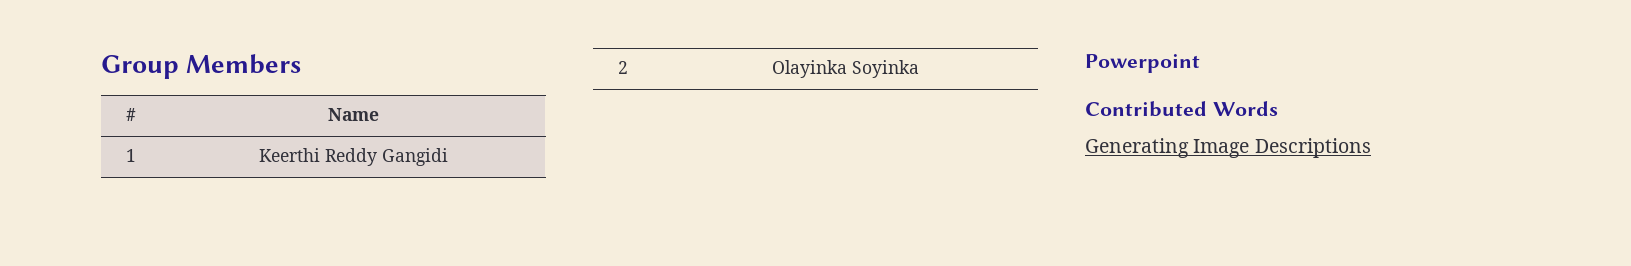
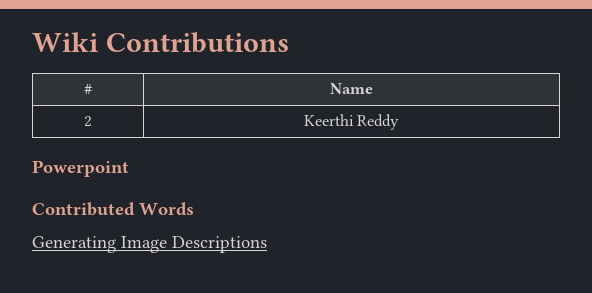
- Group Members
+ Wiki Contributions
- 1 | Keerthi Reddy Gangidi
- 2 | Olayinka Soyinka
+ 2 | Keerthi Reddy

